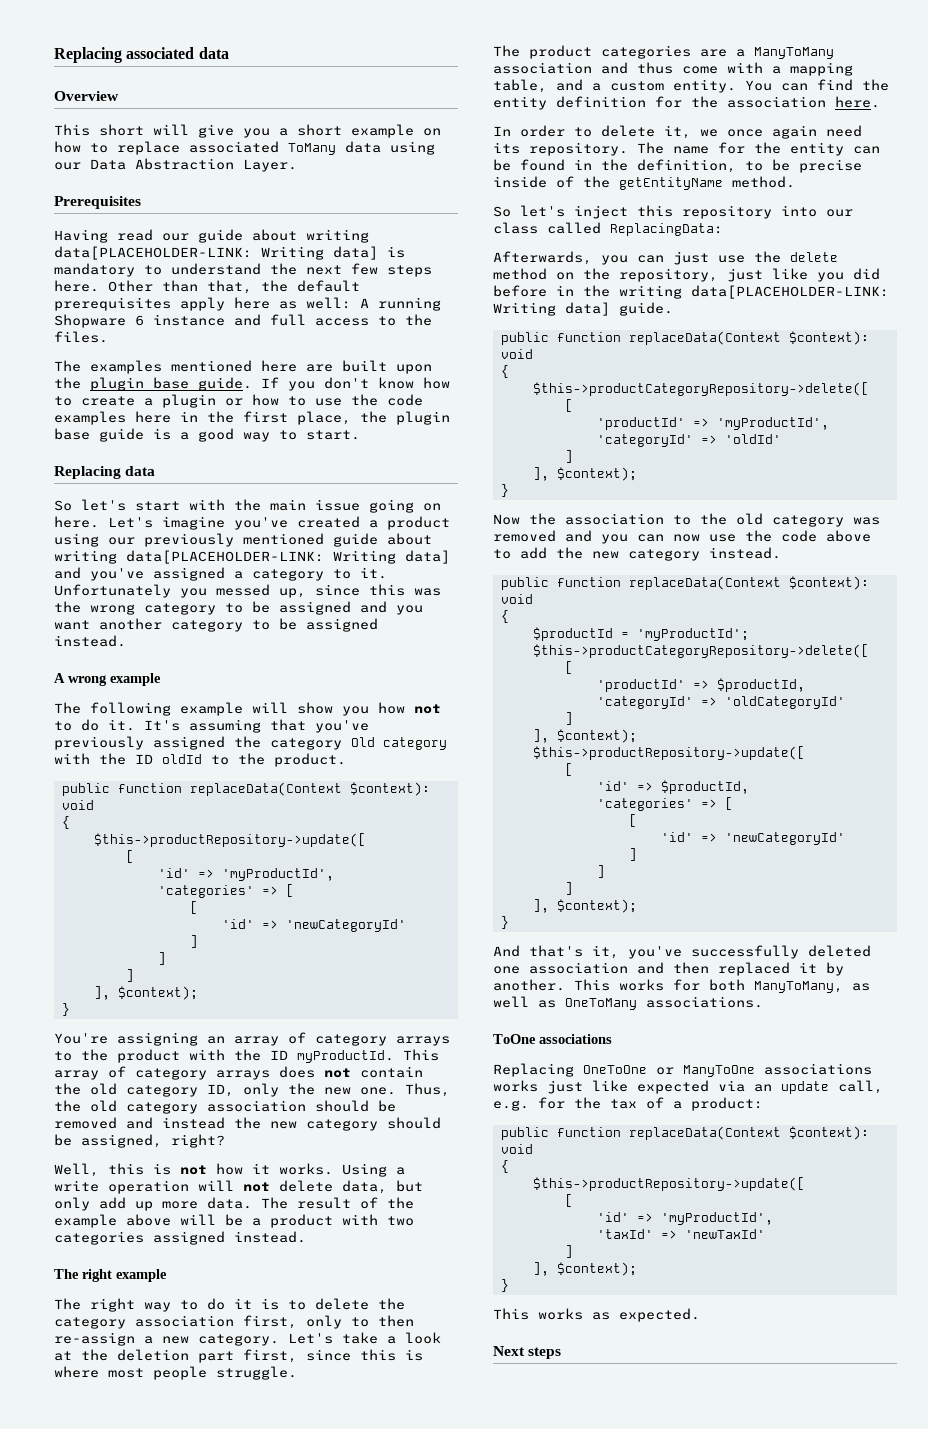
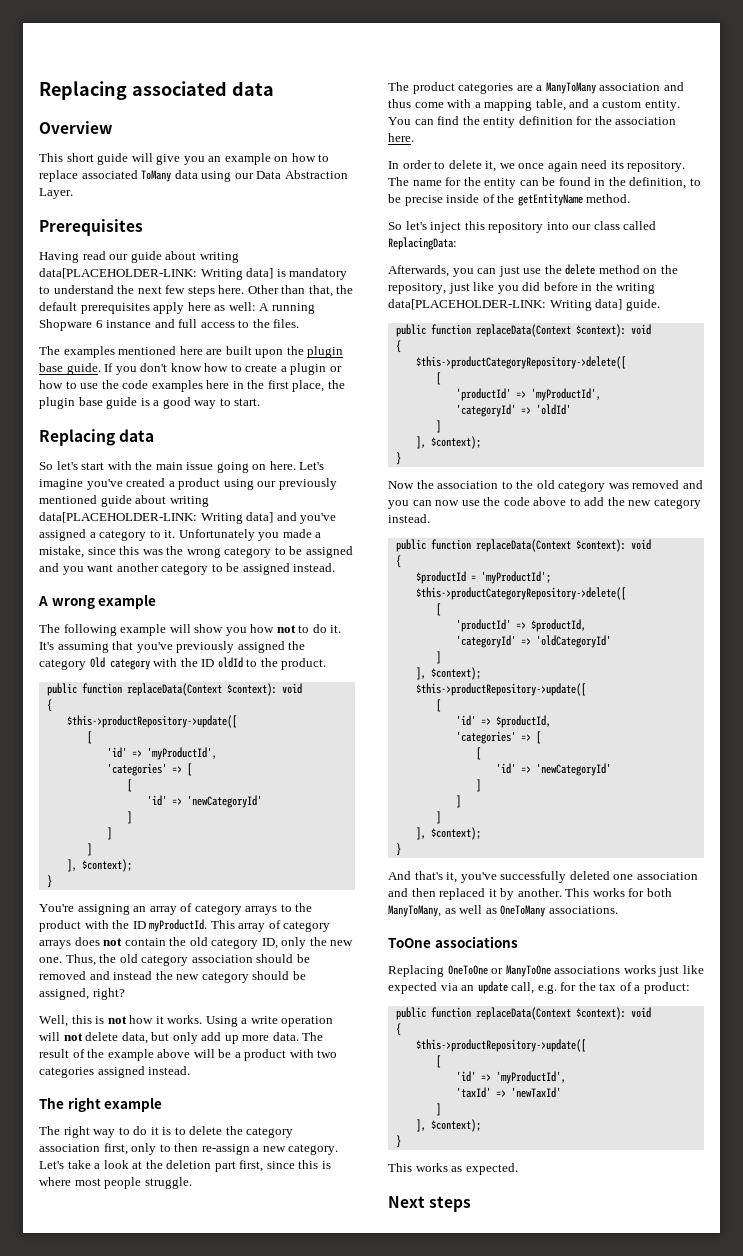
- This short will give you a short example on how to replace associated ToMany data using our Data Abstraction Layer.
+ This short guide will give you an example on how to replace associated ToMany data using our Data Abstraction Layer.
- Unfortunately you messed up, since this was the wrong category to be assigned and you want another category to be assigned instead.
+ Unfortunately you made a mistake, since this was the wrong category to be assigned and you want another category to be assigned instead.

